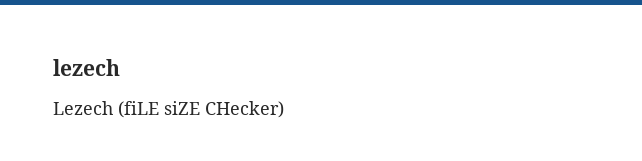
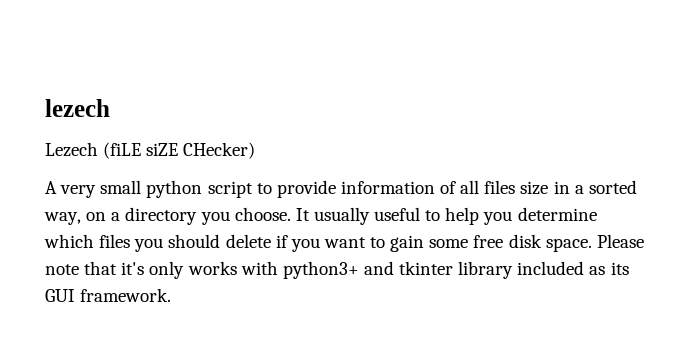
+ A very small python script to provide information of all files size in a sorted way, on a directory you choose. It usually useful to help you determine which files you should delete if you want to gain some free disk space. Please note that it's only works with python3+ and tkinter library included as its GUI framework.

